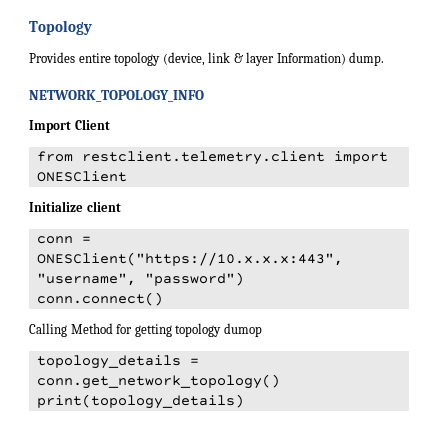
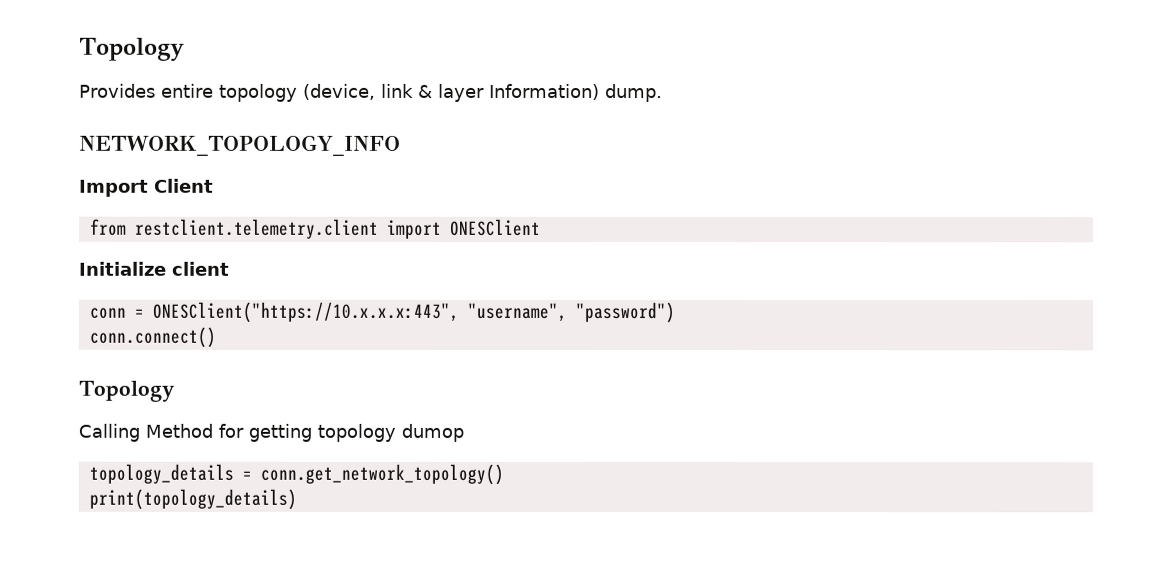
  conn.connect()
+ Topology

